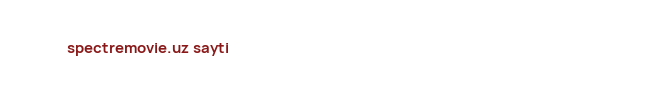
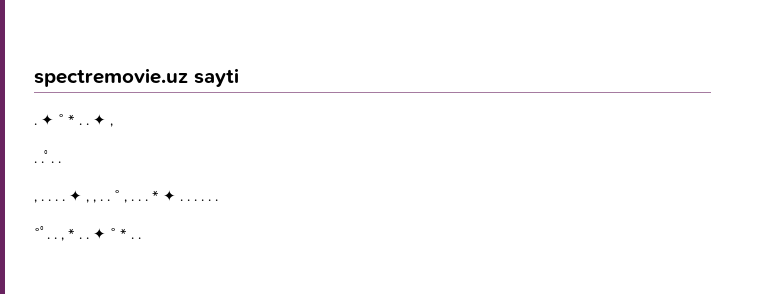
+ . ✦ ˚ * . . ✦ ,
+ . .ﾟ. .
+ , . . . . ✦ , , . . ˚ , . . . * ✦ . . . . . .
+ ˚ﾟ. . , * . . ✦ ˚ * . .

